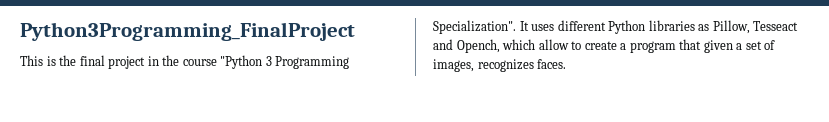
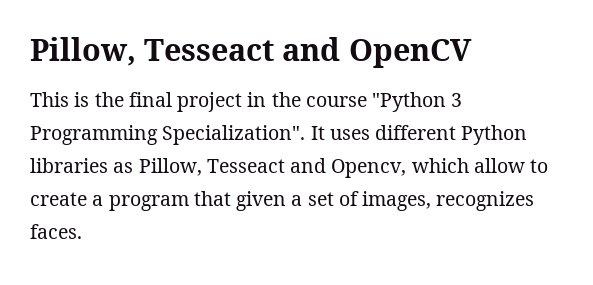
- Python3Programming_FinalProject
+ Pillow, Tesseact and OpenCV
- It uses different Python libraries as Pillow, Tesseact and Opench, which allow to create a program that given a set of images, recognizes faces.
+ It uses different Python libraries as Pillow, Tesseact and Opencv, which allow to create a program that given a set of images, recognizes faces.

